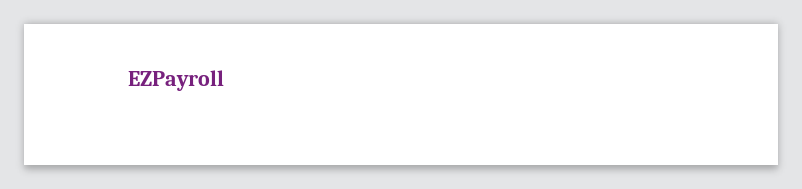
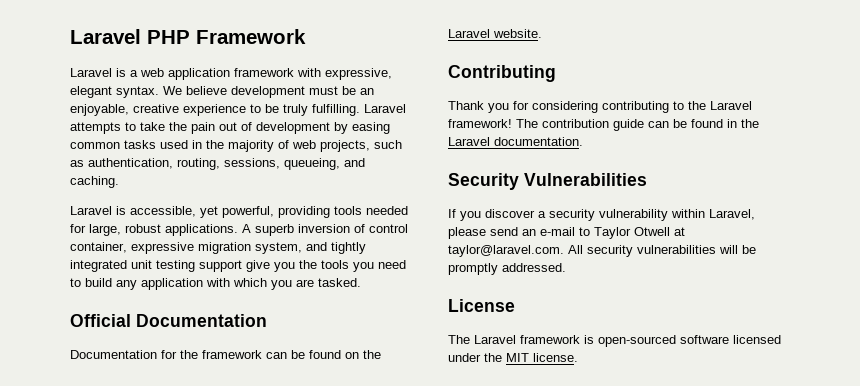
- EZPayroll
+ Laravel PHP Framework
+ Laravel is a web application framework with expressive, elegant syntax. We believe development must be an enjoyable, creative experience to be truly fulfilling. Laravel attempts to take the pain out of development by easing common tasks used in the majority of web projects, such as authentication, routing, sessions, queueing, and caching.
+ Laravel is accessible, yet powerful, providing tools needed for large, robust applications. A superb inversion of control container, expressive migration system, and tightly integrated unit testing support give you the tools you need to build any application with which you are tasked.
+ Official Documentation
+ Documentation for the framework can be found on the Laravel website.
+ Contributing
+ Thank you for considering contributing to the Laravel framework! The contribution guide can be found in the Laravel documentation.
+ Security Vulnerabilities
+ If you discover a security vulnerability within Laravel, please send an e-mail to Taylor Otwell at taylor@laravel.com. All security vulnerabilities will be promptly addressed.
+ License
+ The Laravel framework is open-sourced software licensed under the MIT license.

